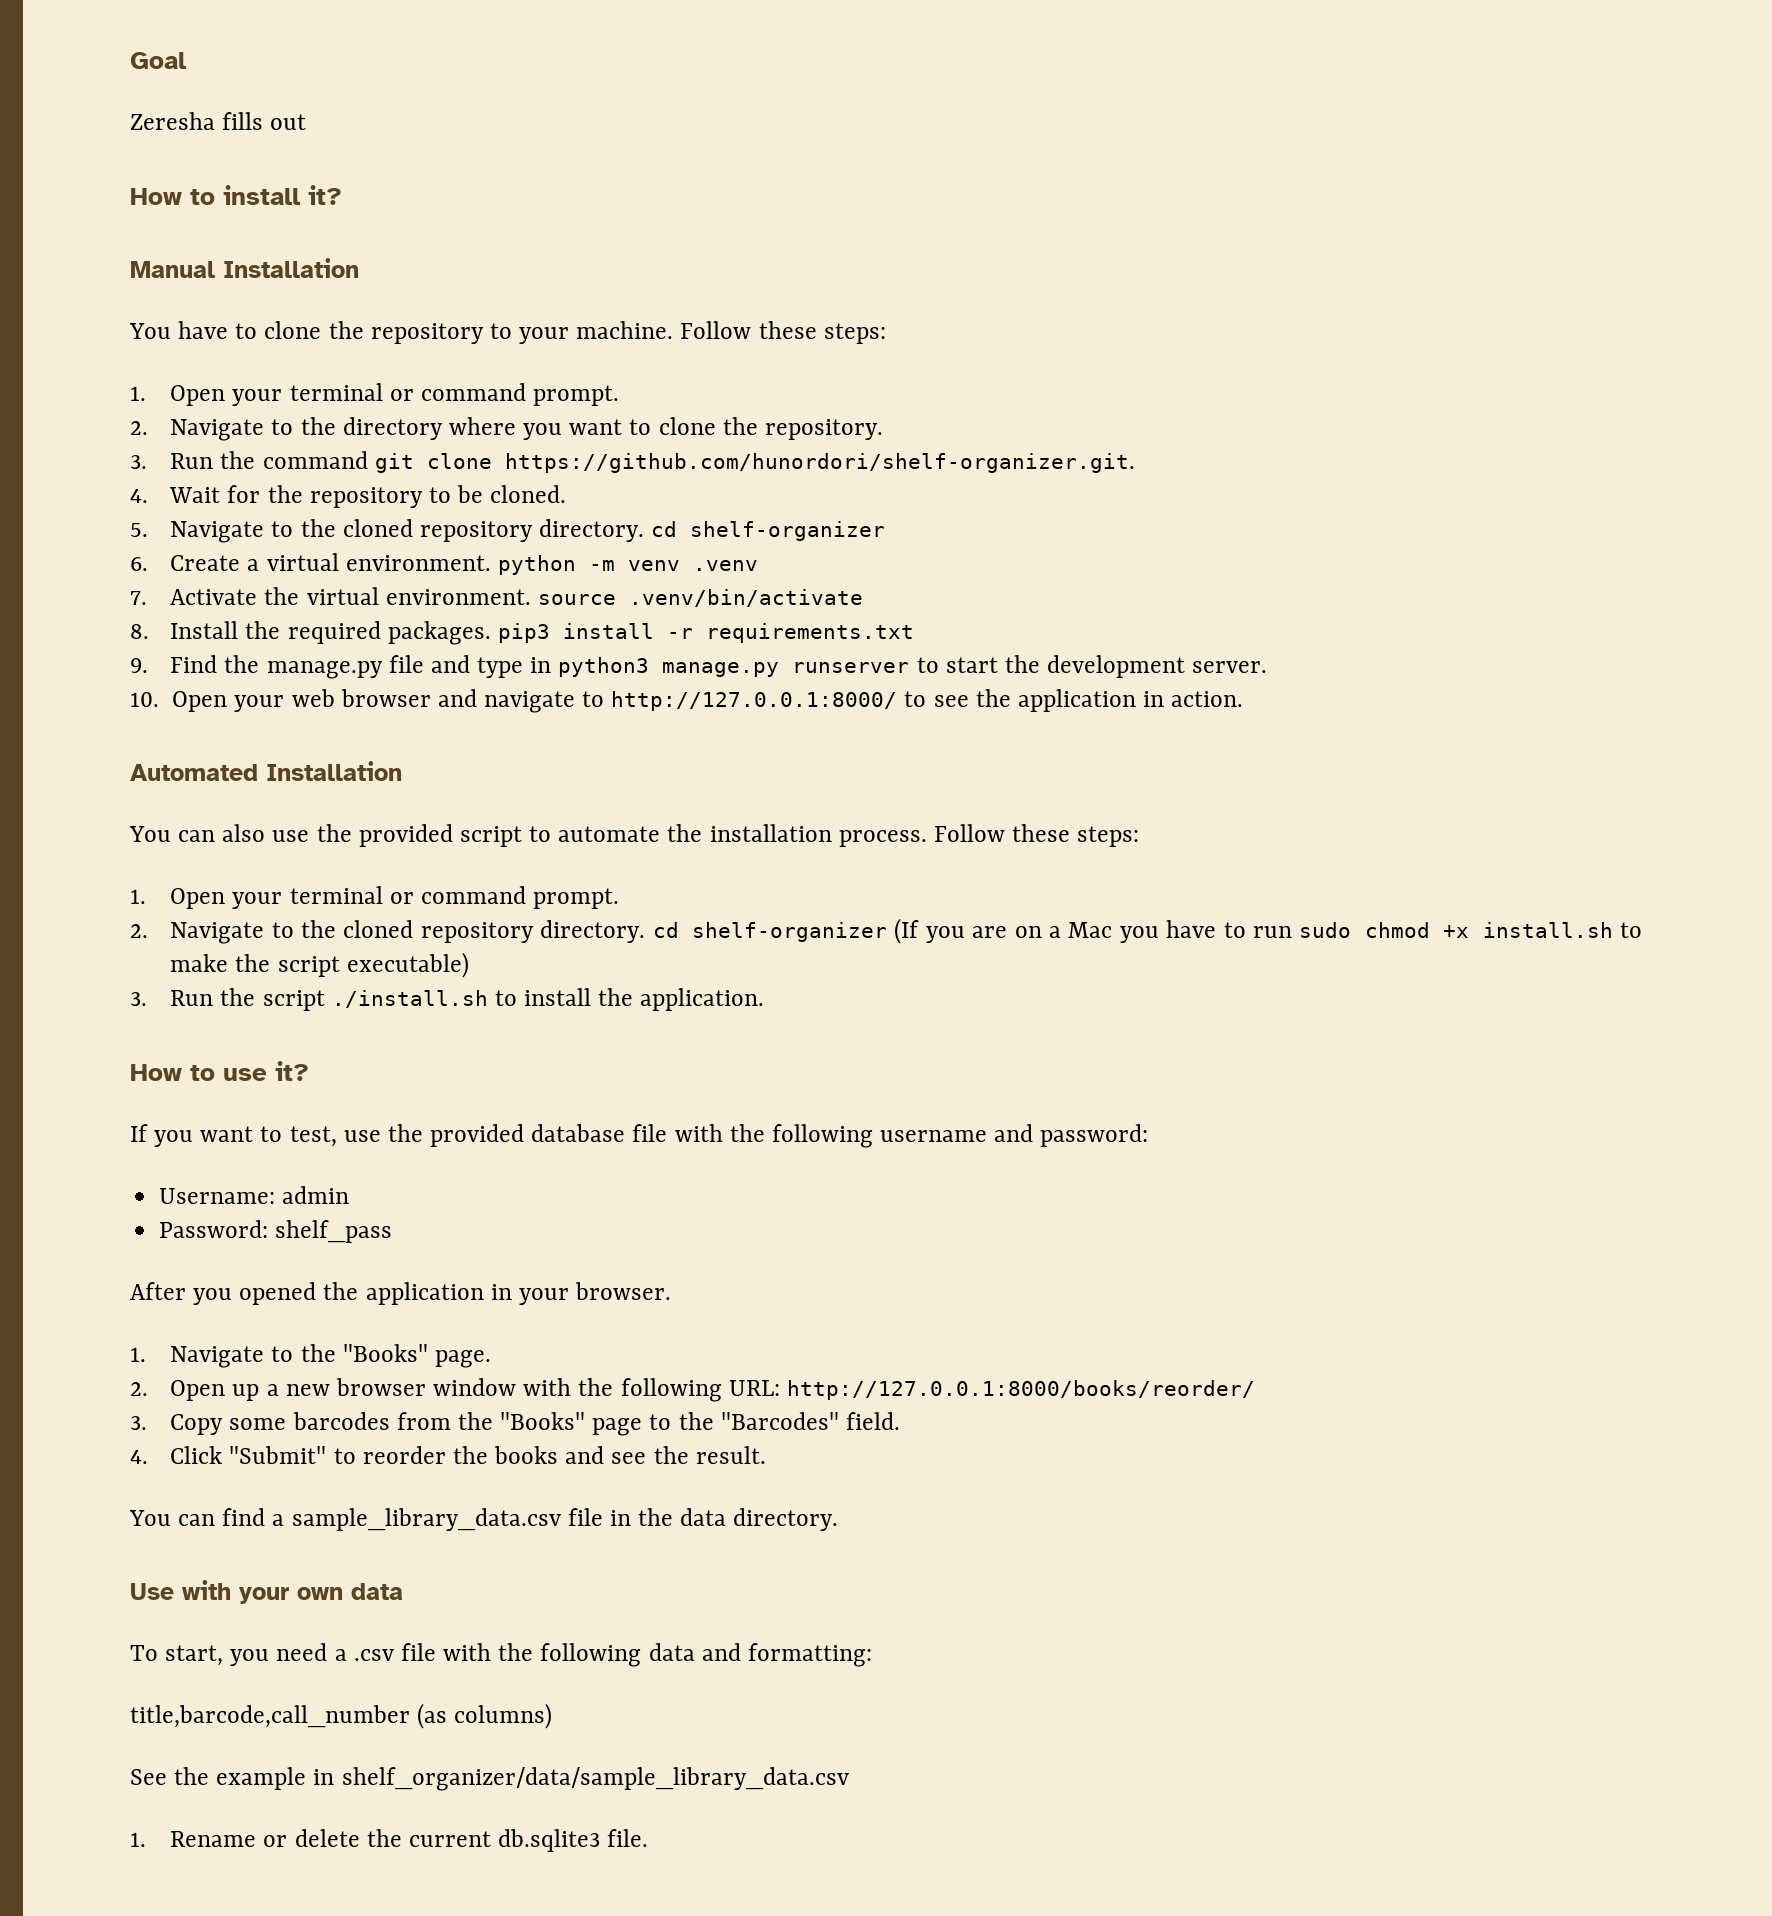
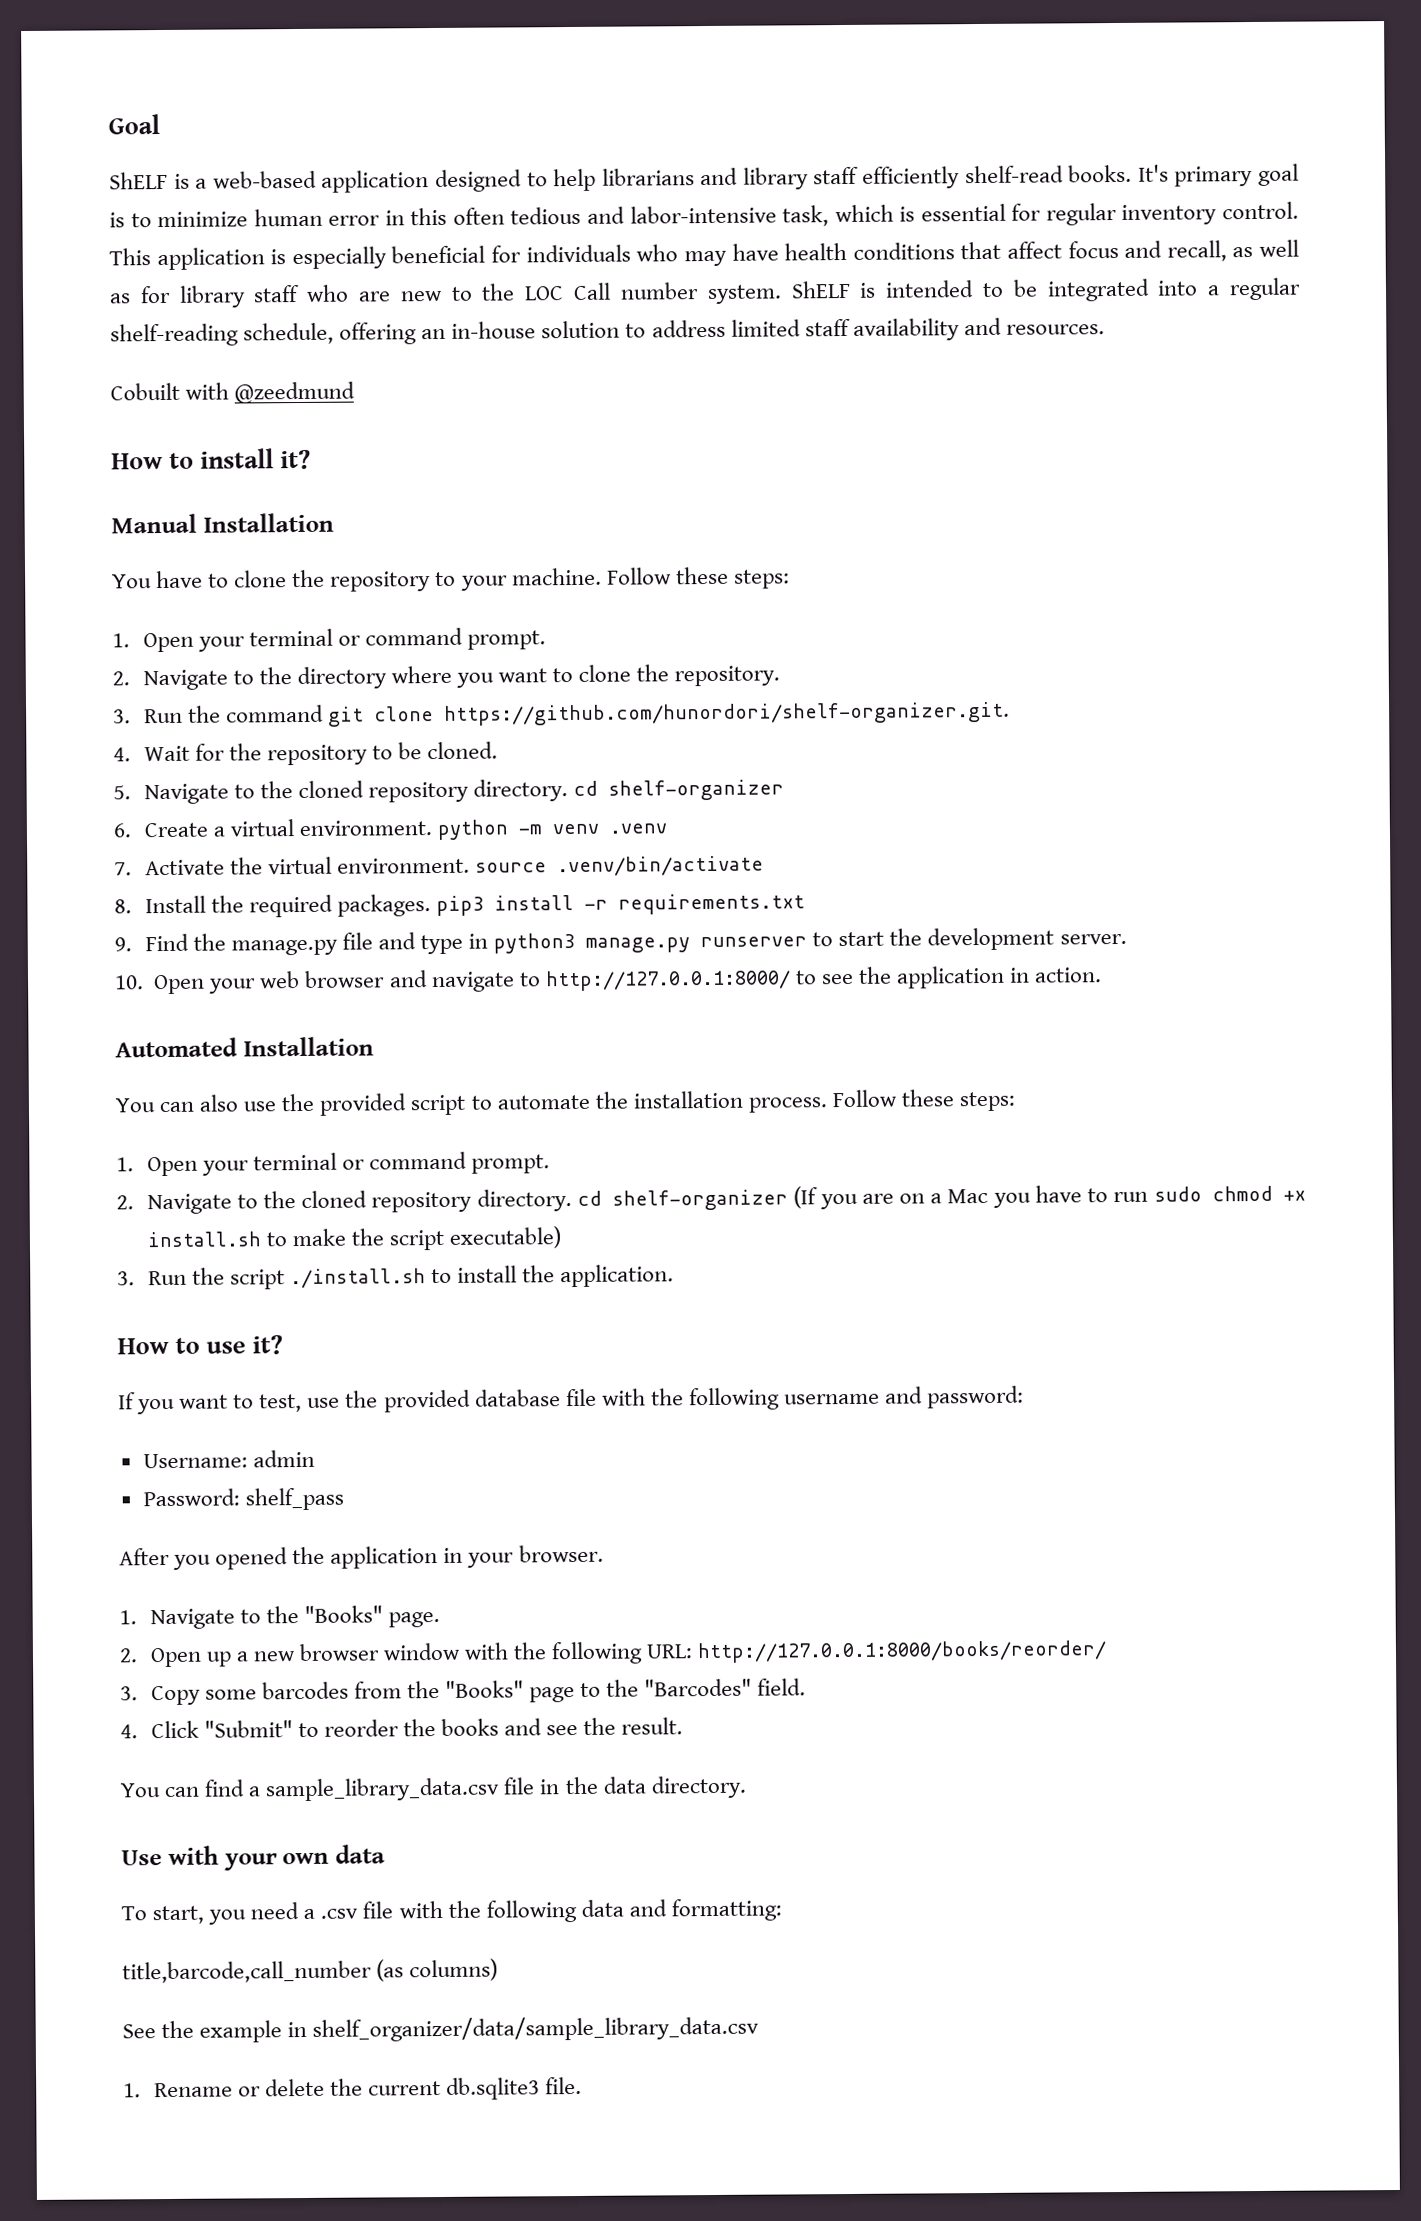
- Zeresha fills out
+ ShELF is a web-based application designed to help librarians and library staff efficiently shelf-read books. It's primary goal is to minimize human error in this often tedious and labor-intensive task, which is essential for regular inventory control. This application is especially beneficial for individuals who may have health conditions that affect focus and recall, as well as for library staff who are new to the LOC Call number system. ShELF is intended to be integrated into a regular shelf-reading schedule, offering an in-house solution to address limited staff availability and resources.
+ Cobuilt with @zeedmund

